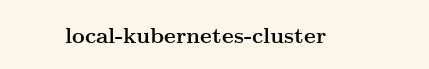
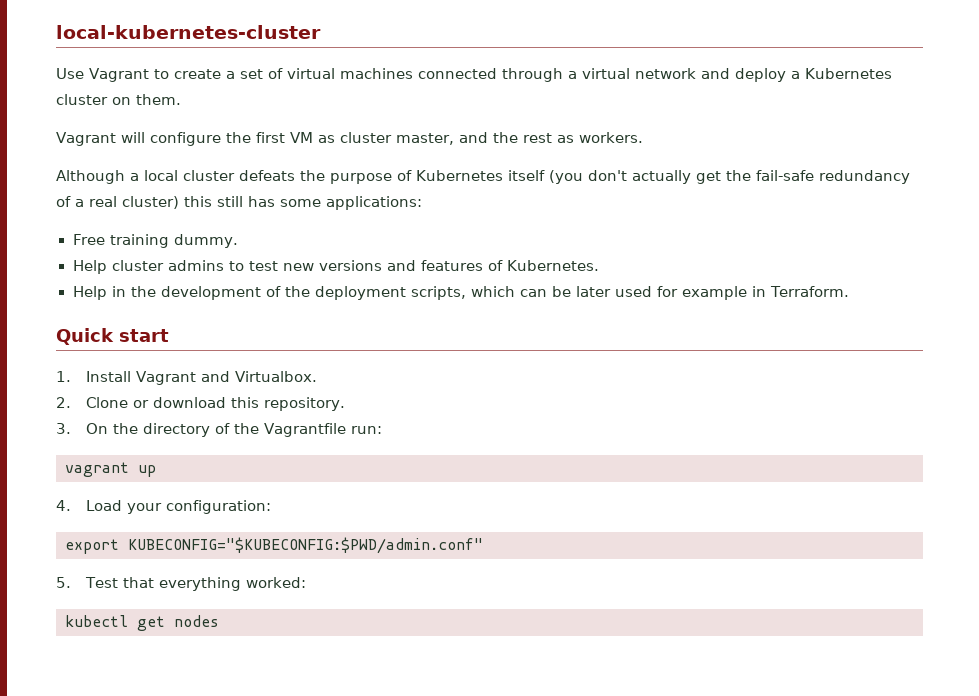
+ Use Vagrant to create a set of virtual machines connected through a virtual network and deploy a Kubernetes cluster on them.
+ Vagrant will configure the first VM as cluster master, and the rest as workers.
+ Although a local cluster defeats the purpose of Kubernetes itself (you don't actually get the fail-safe redundancy of a real cluster) this still has some applications:
+ Free training dummy.
+ Help cluster admins to test new versions and features of Kubernetes.
+ Help in the development of the deployment scripts, which can be later used for example in Terraform.
+ Quick start
+ 1. Install Vagrant and Virtualbox.
+ 2. Clone or download this repository.
+ 3. On the directory of the Vagrantfile run:
+ vagrant up
+ 4. Load your configuration:
+ export KUBECONFIG="$KUBECONFIG:$PWD/admin.conf"
+ 5. Test that everything worked:
+ kubectl get nodes

